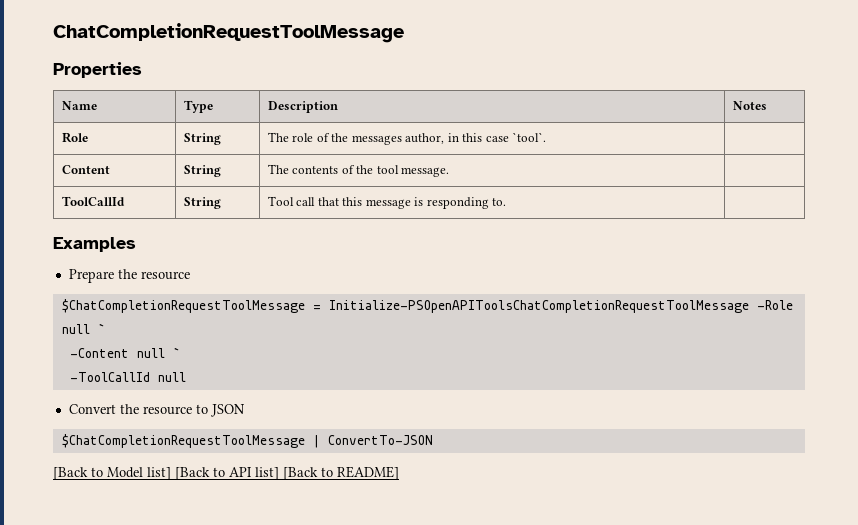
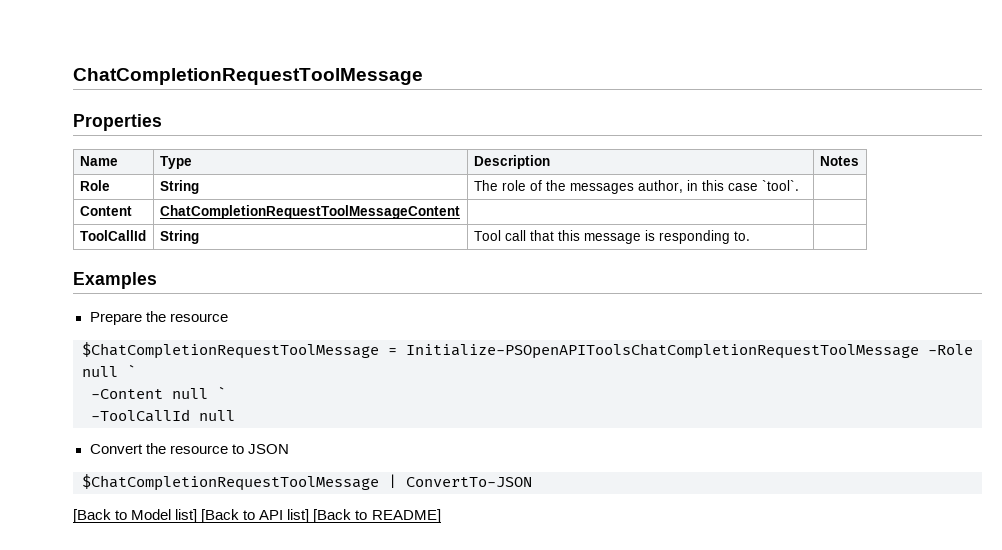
- Content | String | The contents of the tool message. |
+ Content | ChatCompletionRequestToolMessageContent | |

